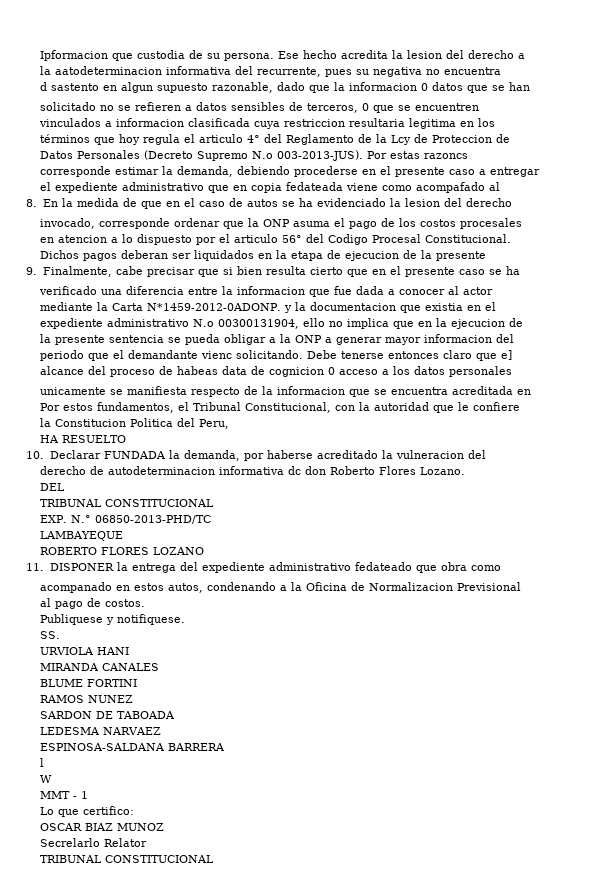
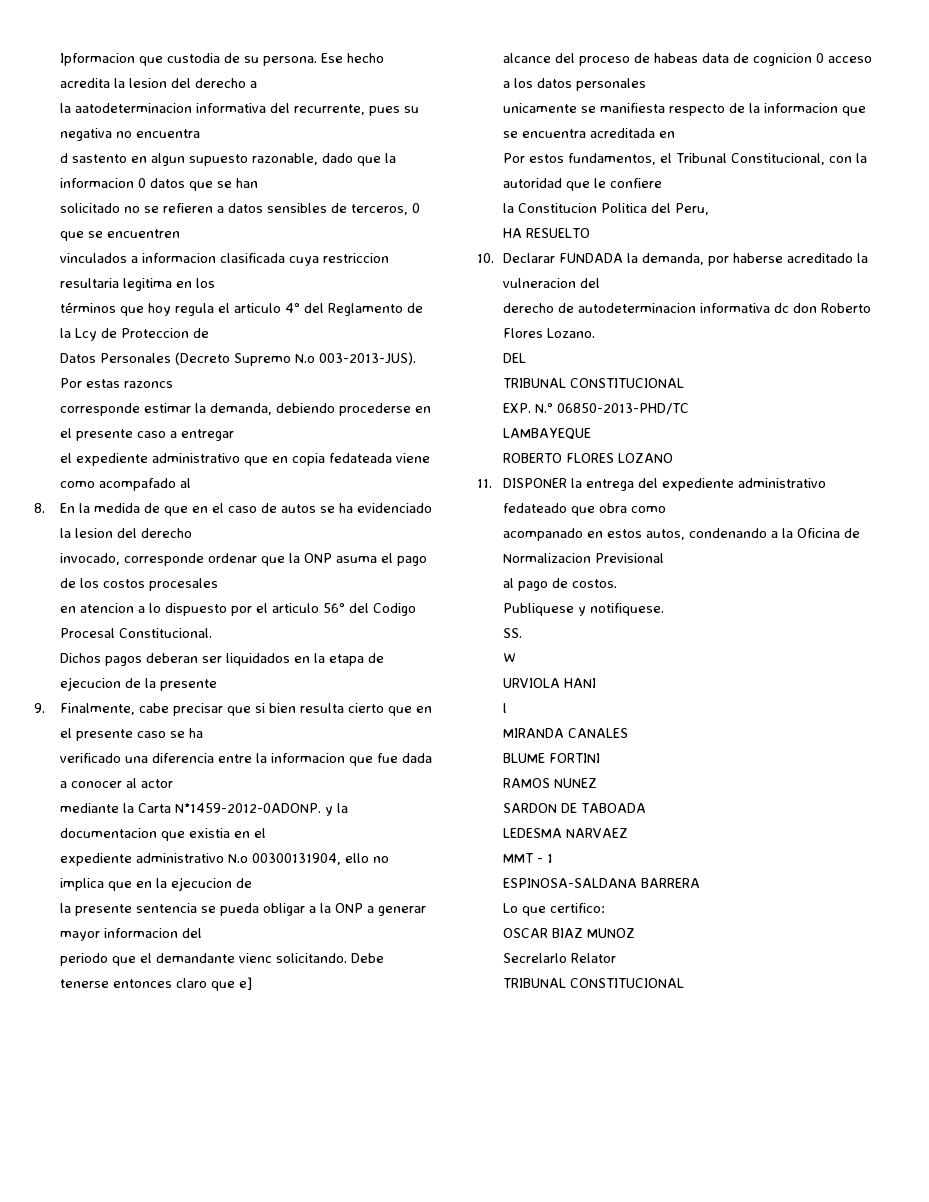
+ W
  URVIOLA HANI
+ l
- ESPINOSA-SALDANA BARRERA
- l
- W
+ ESPINOSA-SALDANA BARRERA

